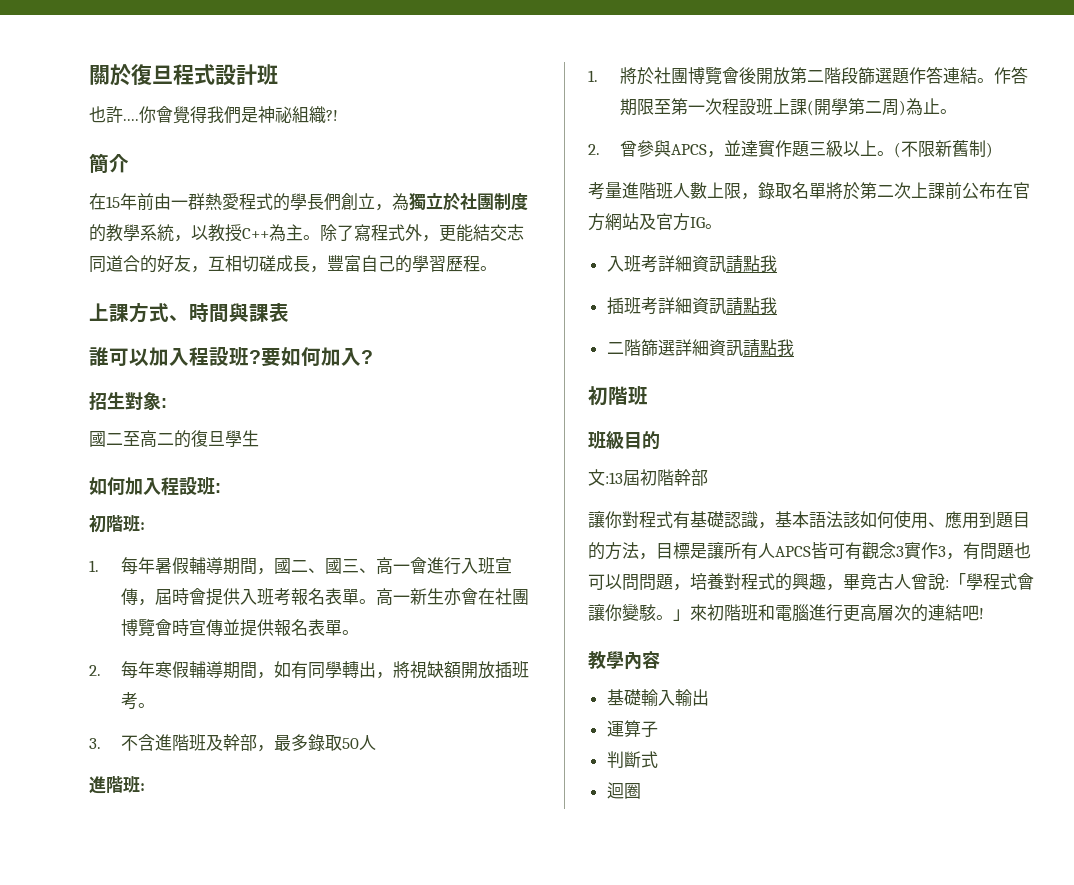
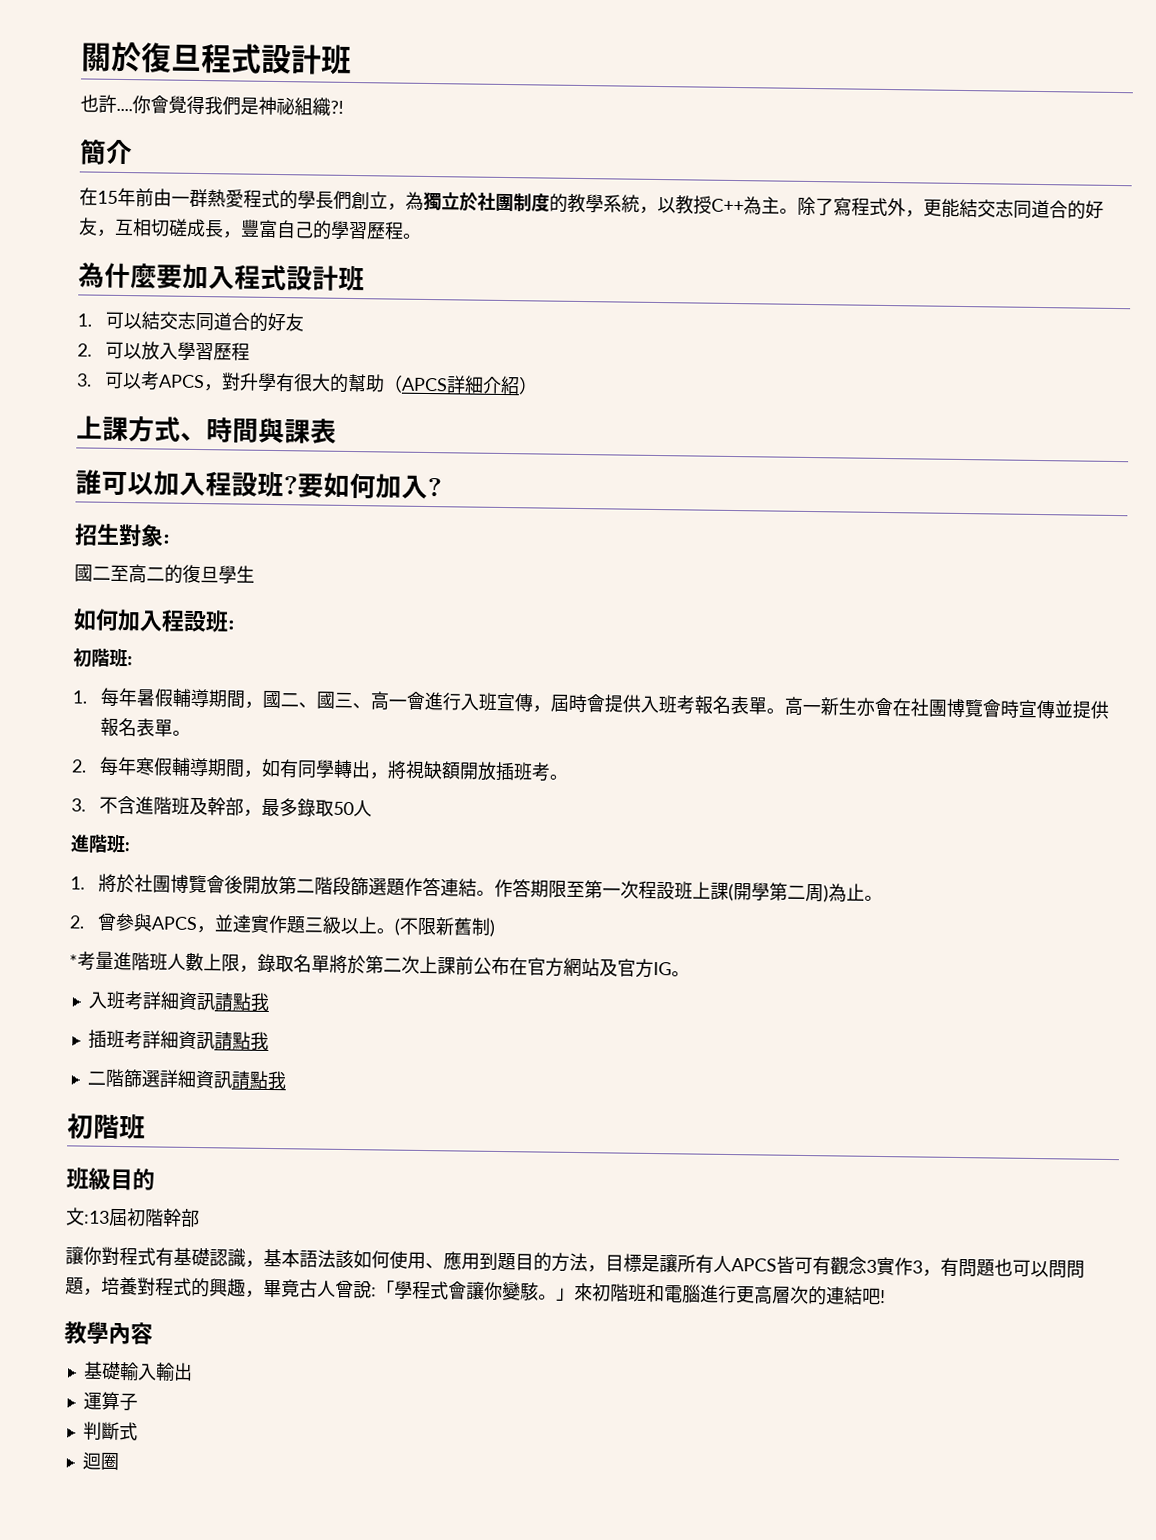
+ 為什麼要加入程式設計班
+ 1.可以結交志同道合的好友
+ 2.可以放入學習歷程
+ 3.可以考APCS，對升學有很大的幫助（APCS詳細介紹）
- 考量進階班人數上限，錄取名單將於第二次上課前公布在官方網站及官方IG。
+ *考量進階班人數上限，錄取名單將於第二次上課前公布在官方網站及官方IG。

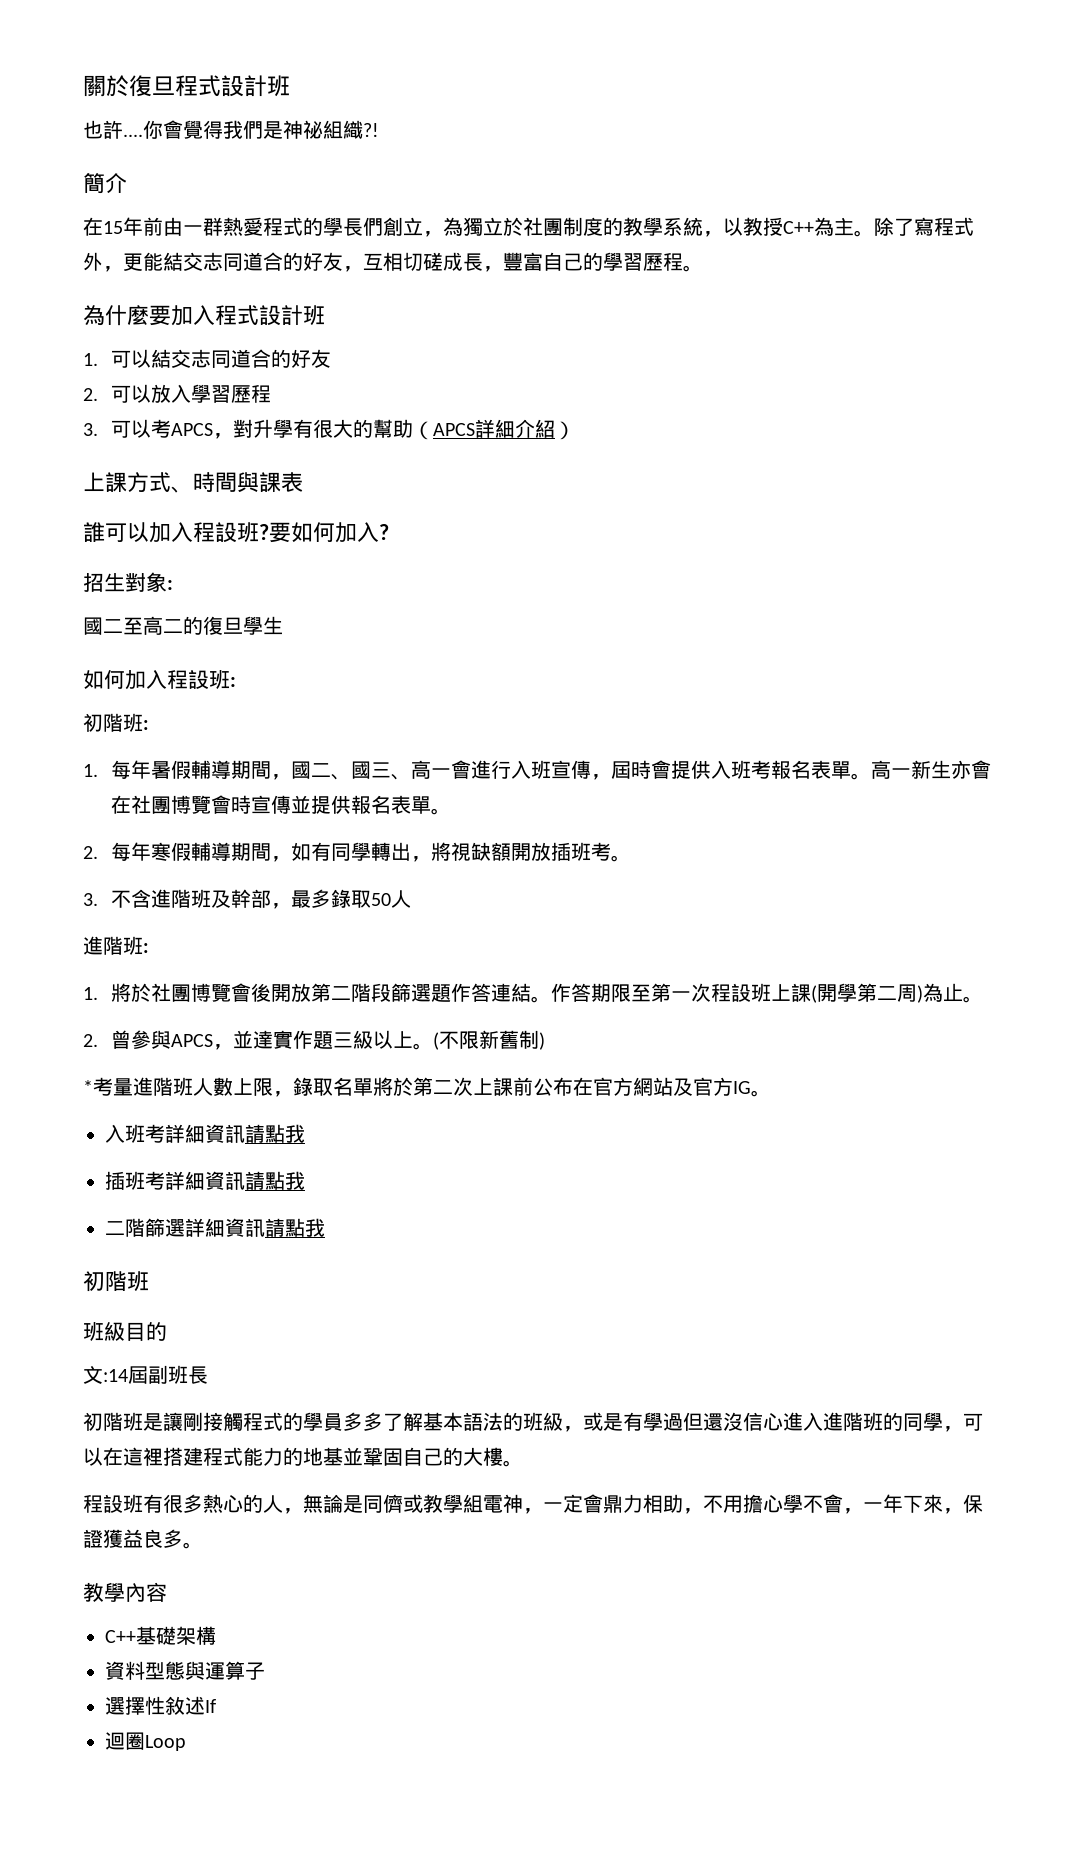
- 文:13屆初階幹部
- 讓你對程式有基礎認識，基本語法該如何使用、應用到題目的方法，目標是讓所有人APCS皆可有觀念3實作3，有問題也可以問問題，培養對程式的興趣，畢竟古人曾說:「學程式會讓你變駭。」來初階班和電腦進行更高層次的連結吧!
+ 文:14屆副班長
+ 初階班是讓剛接觸程式的學員多多了解基本語法的班級，或是有學過但還沒信心進入進階班的同學，可以在這裡搭建程式能力的地基並鞏固自己的大樓。
+ 程設班有很多熱心的人，無論是同儕或教學組電神，一定會鼎力相助，不用擔心學不會，一年下來，保證獲益良多。
  教學內容
- 基礎輸入輸出
- 運算子
- 判斷式
+ C++基礎架構
+ 資料型態與運算子
+ 選擇性敘述If
- 迴圈
+ 迴圈Loop

